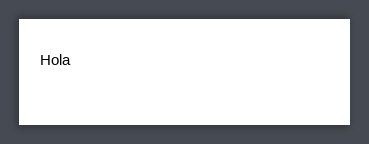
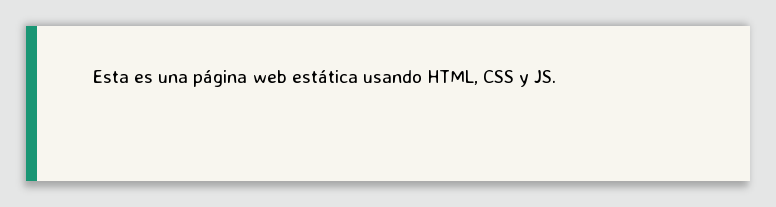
- Hola
+ Esta es una página web estática usando HTML, CSS y JS.

